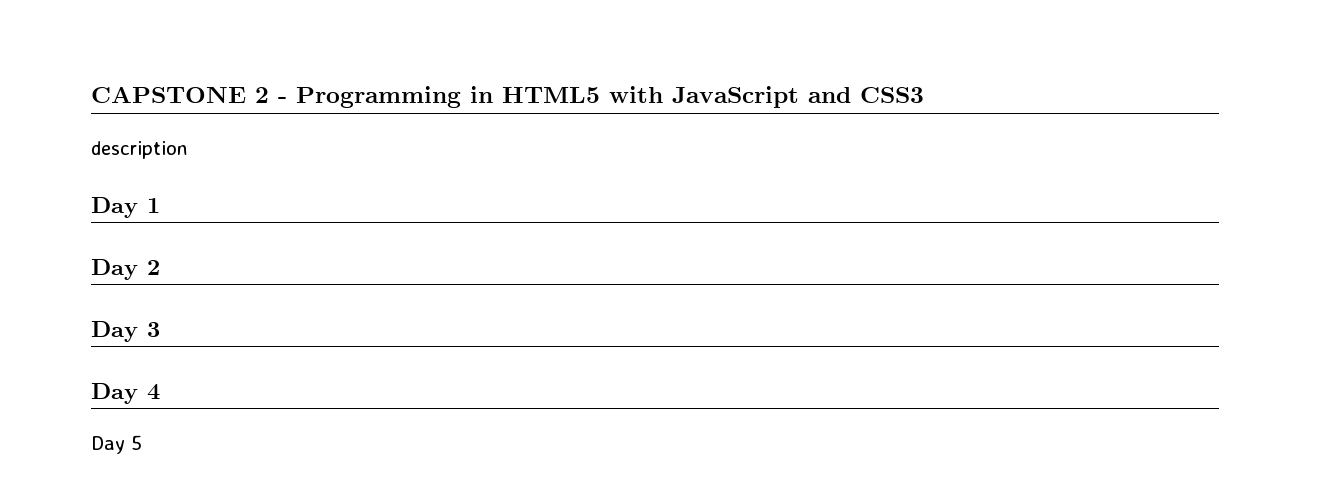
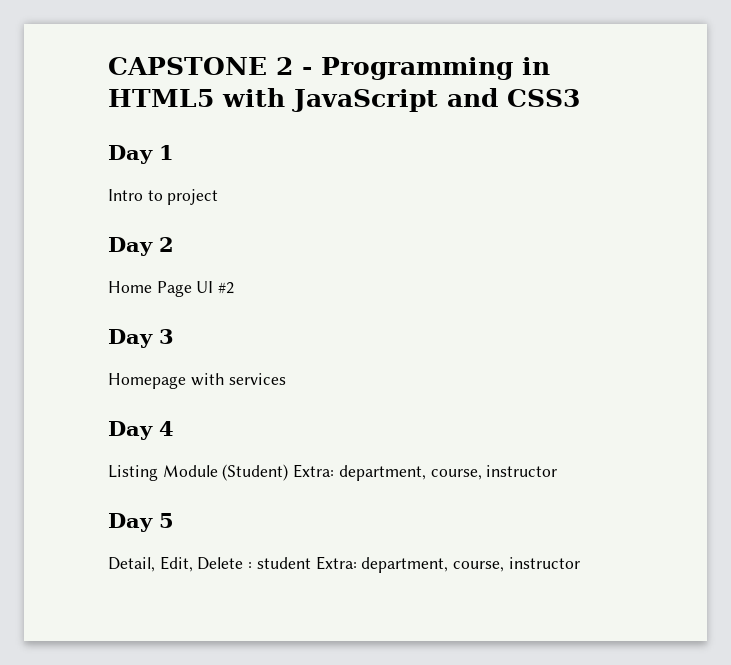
- description
+ Intro to project
+ Home Page UI #2
+ Homepage with services
+ Listing Module (Student) Extra: department, course, instructor
  Day 5
+ Detail, Edit, Delete : student Extra: department, course, instructor

